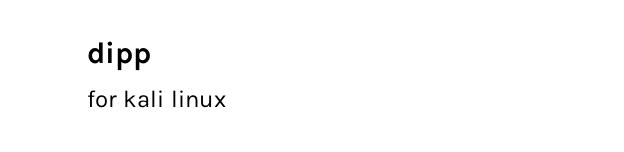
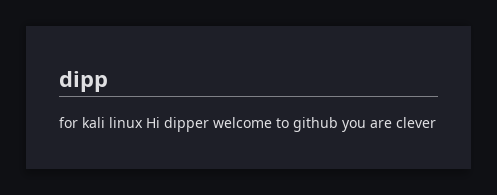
- for kali linux
+ for kali linux Hi dipper welcome to github you are clever

